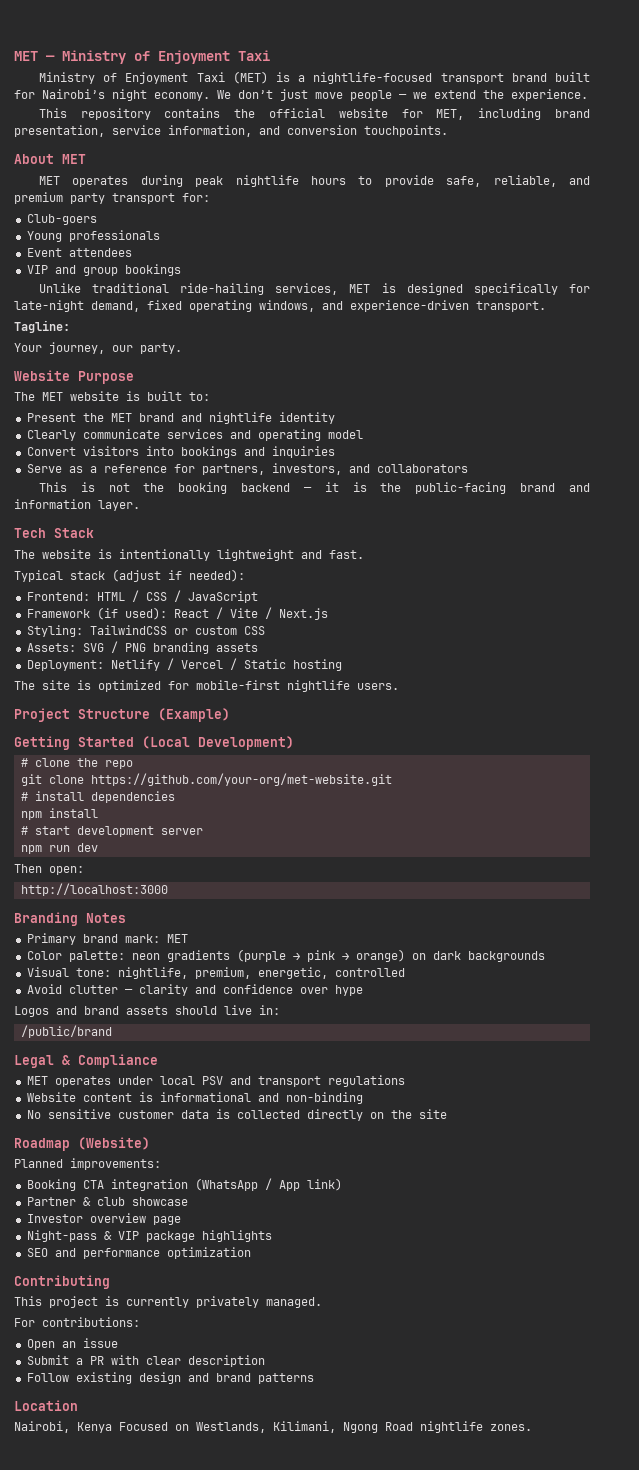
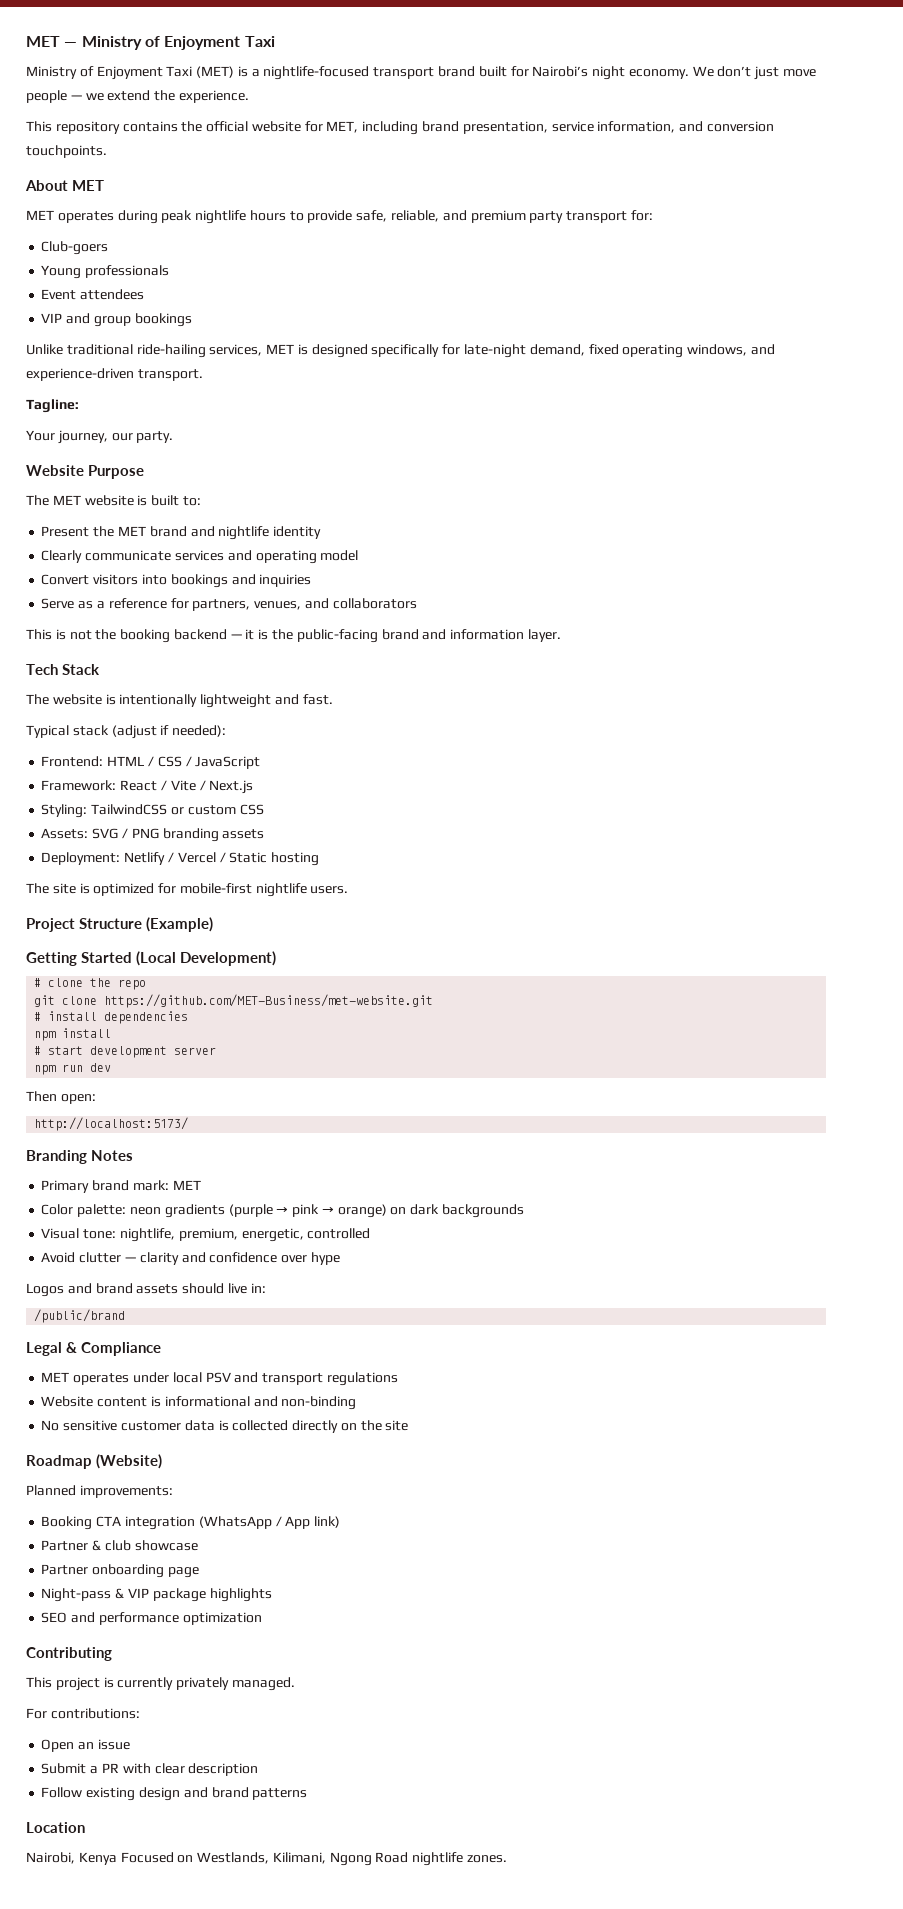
- Serve as a reference for partners, investors, and collaborators
+ Serve as a reference for partners, venues, and collaborators
- Framework (if used): React / Vite / Next.js
+ Framework: React / Vite / Next.js
- git clone https://github.com/your-org/met-website.git
+ git clone https://github.com/MET-Business/met-website.git
- http://localhost:3000
+ http://localhost:5173/
- Investor overview page
+ Partner onboarding page

